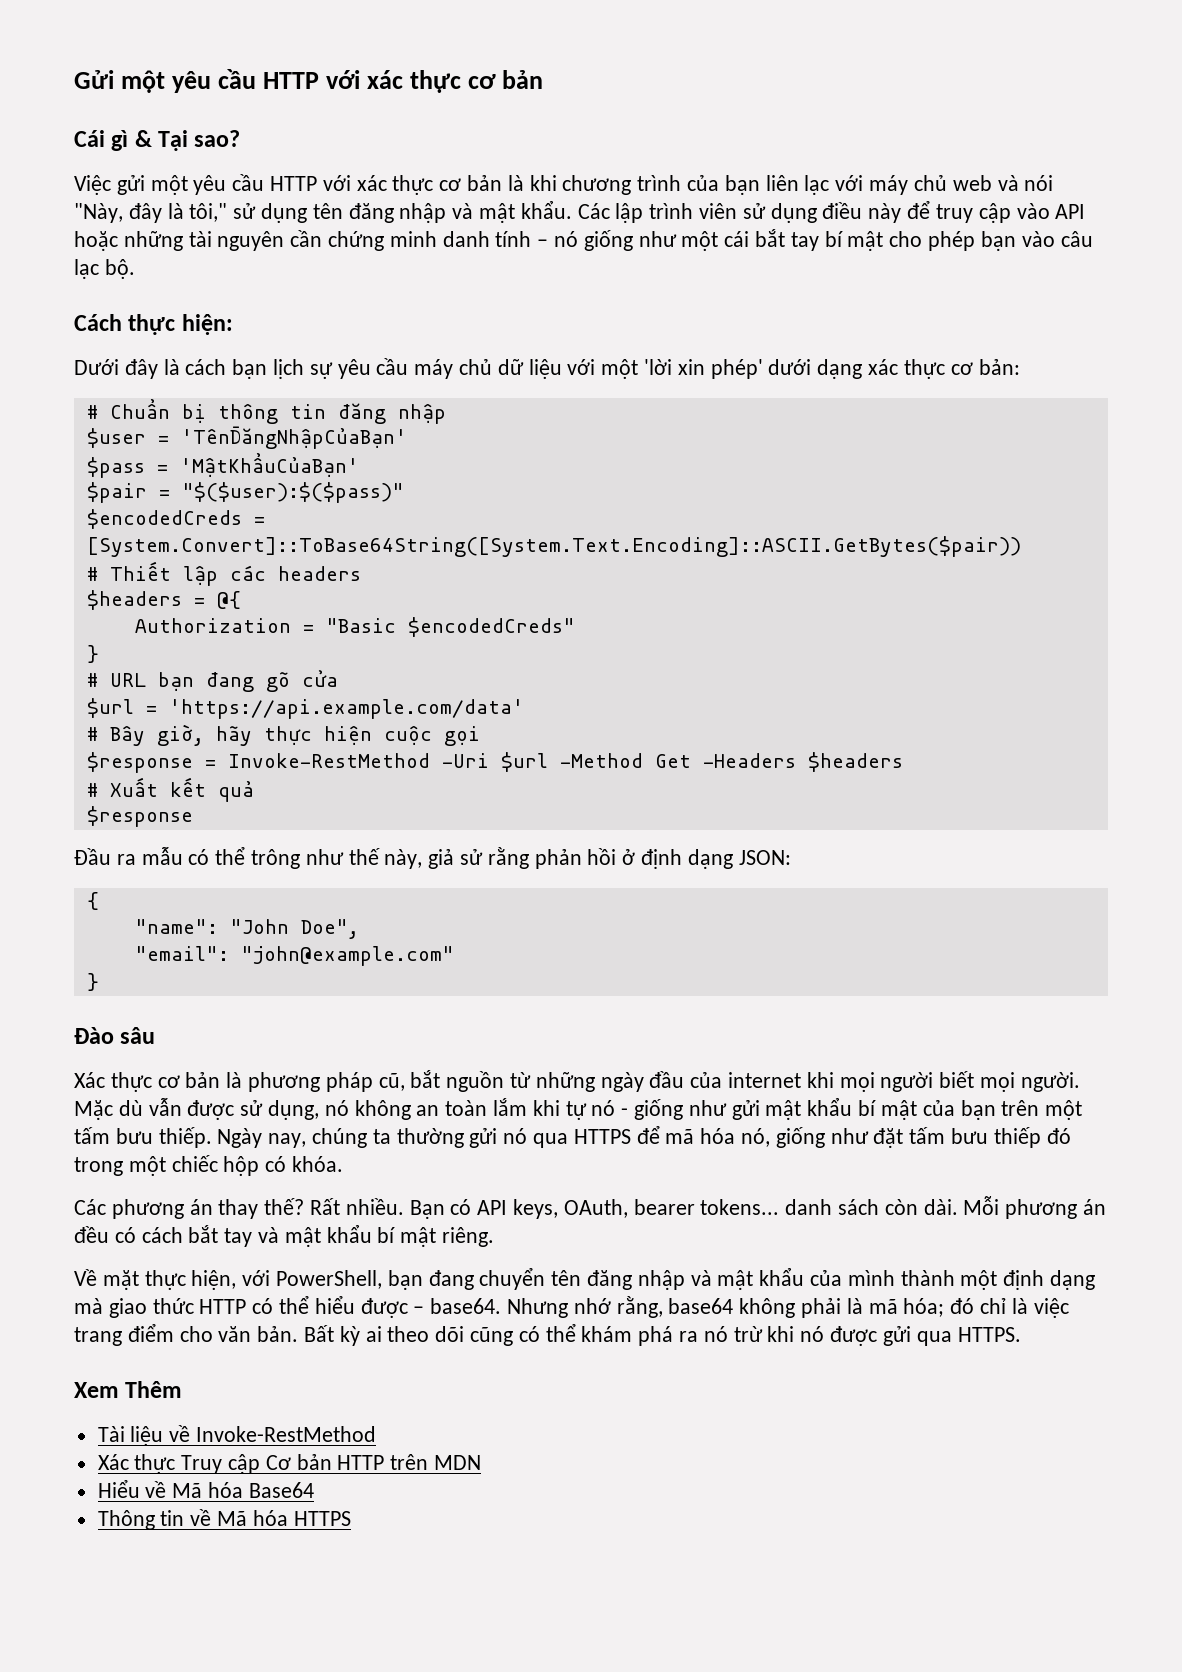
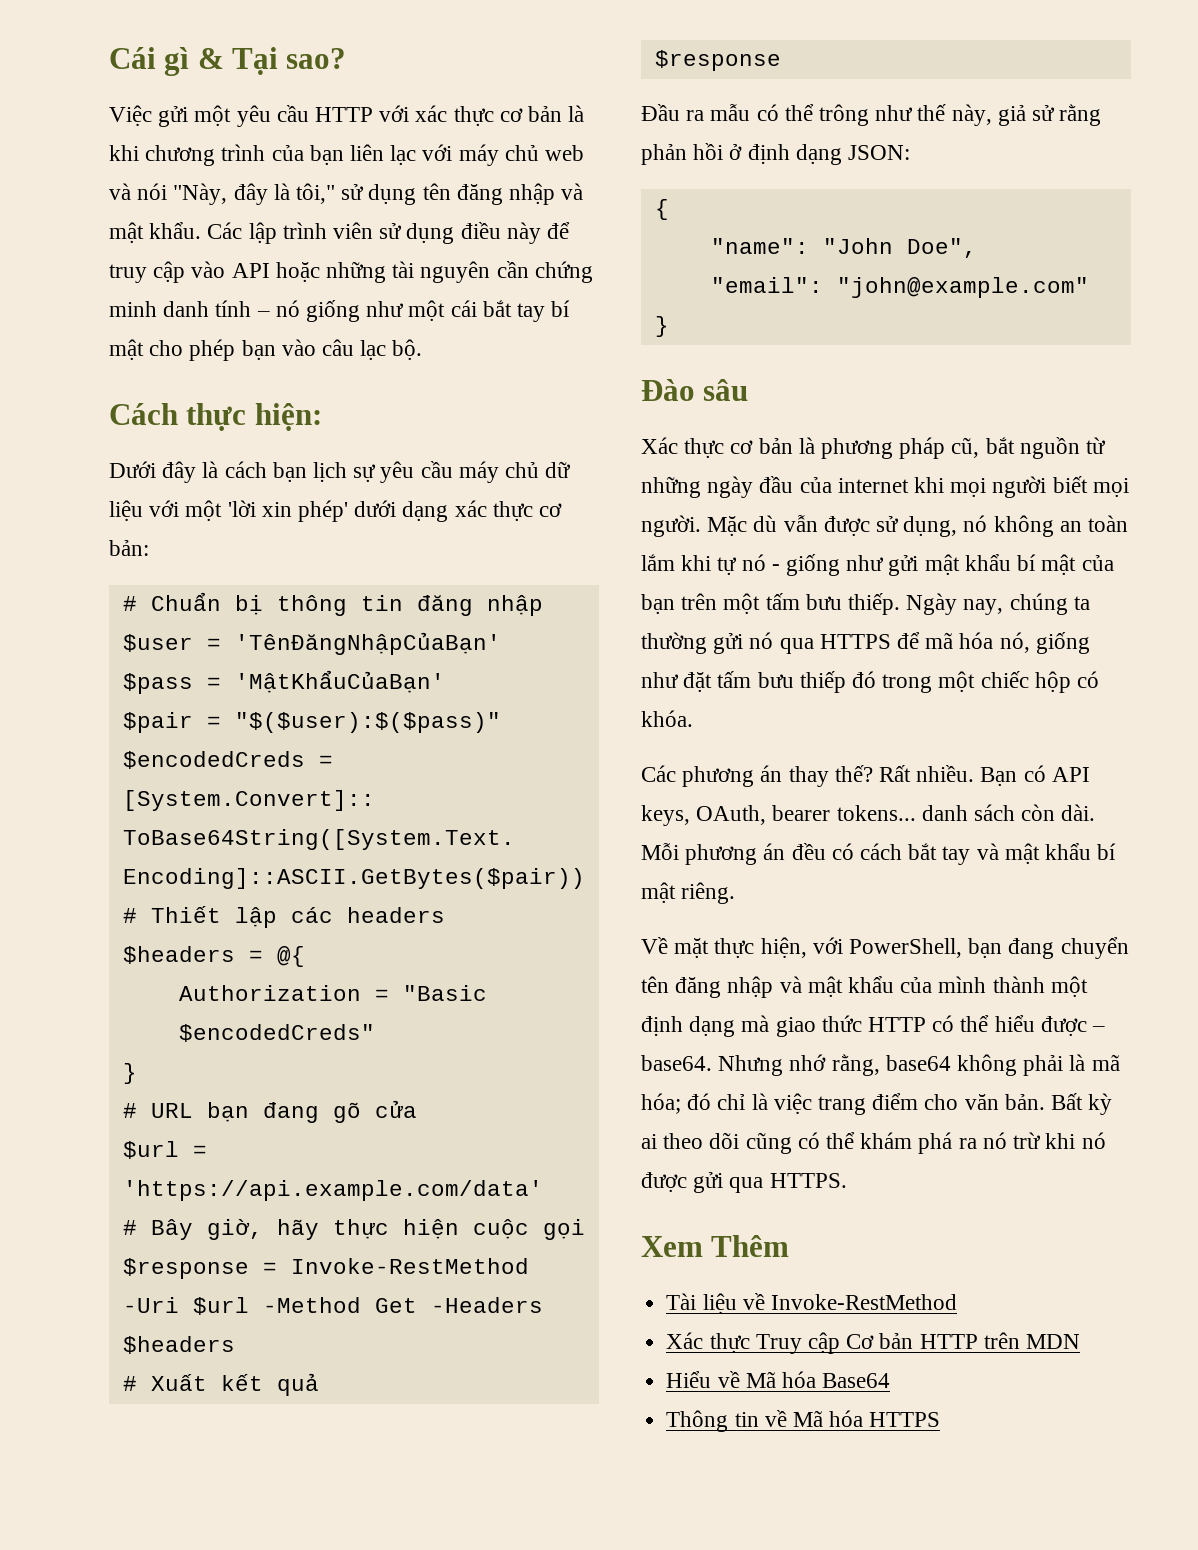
- Gửi một yêu cầu HTTP với xác thực cơ bản

